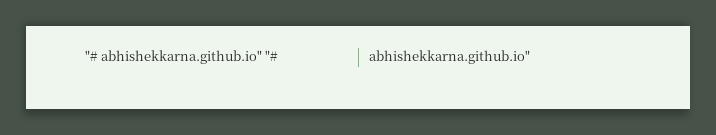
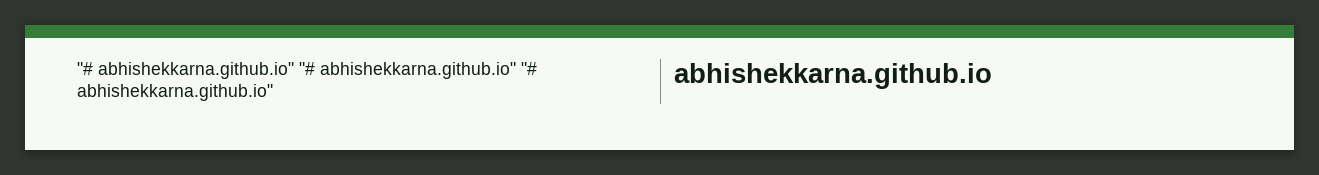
- "# abhishekkarna.github.io" "# abhishekkarna.github.io"
+ "# abhishekkarna.github.io" "# abhishekkarna.github.io" "# abhishekkarna.github.io"
+ abhishekkarna.github.io

